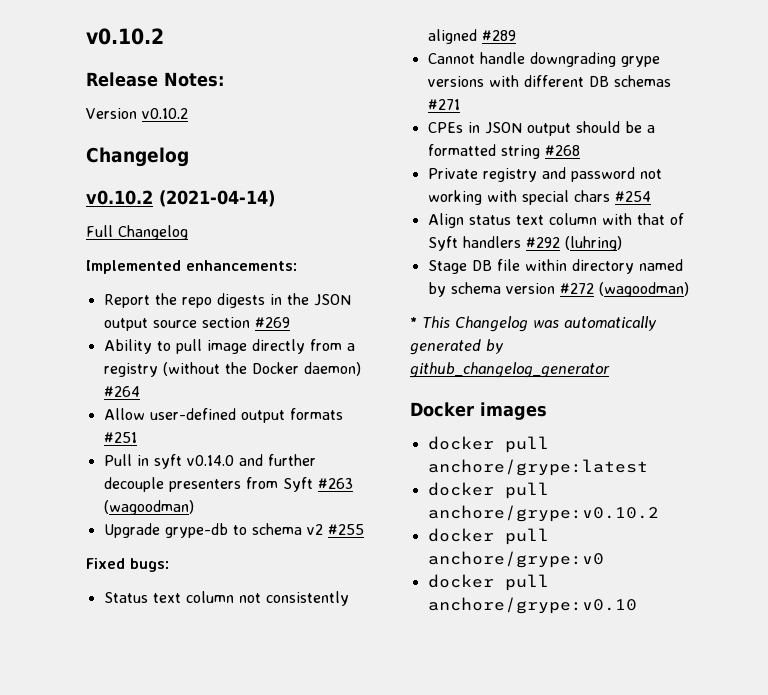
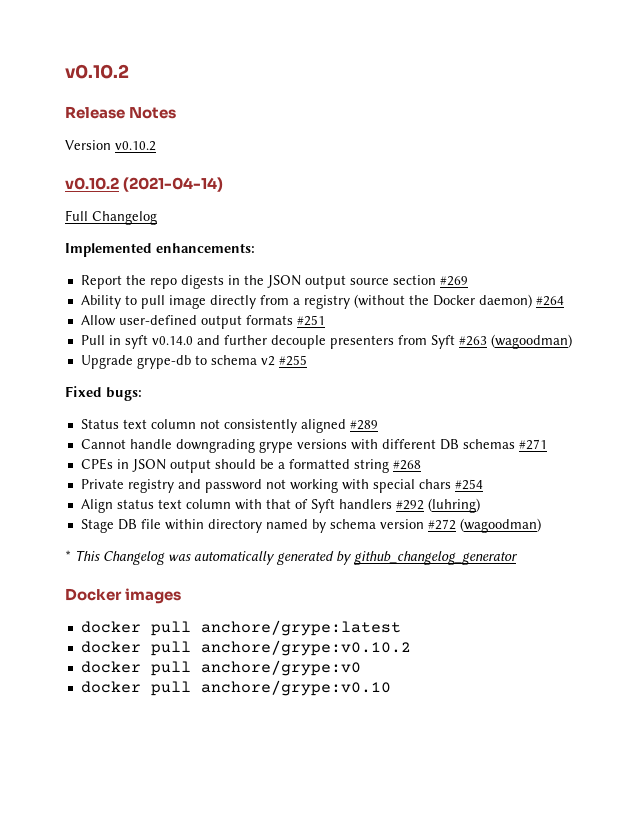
- Release Notes:
+ Release Notes
  Version v0.10.2
- Changelog

